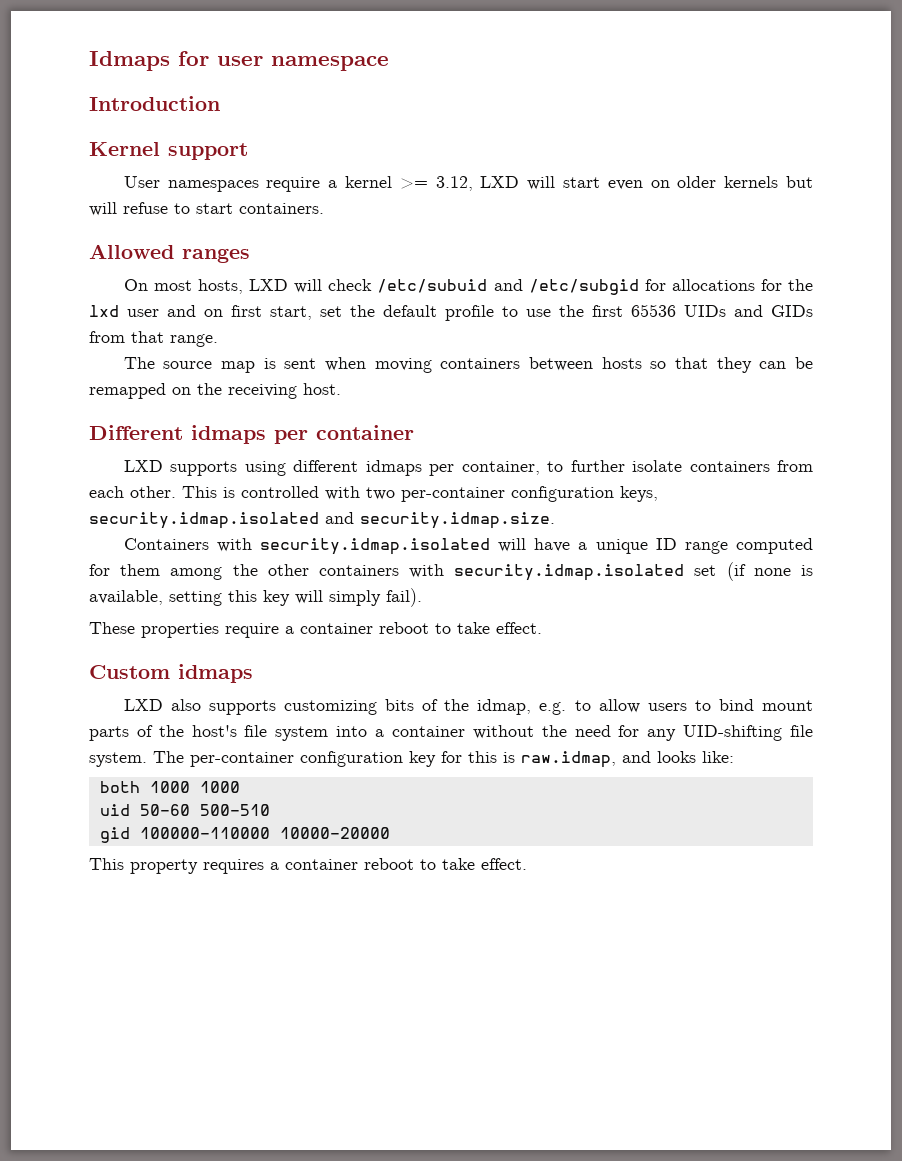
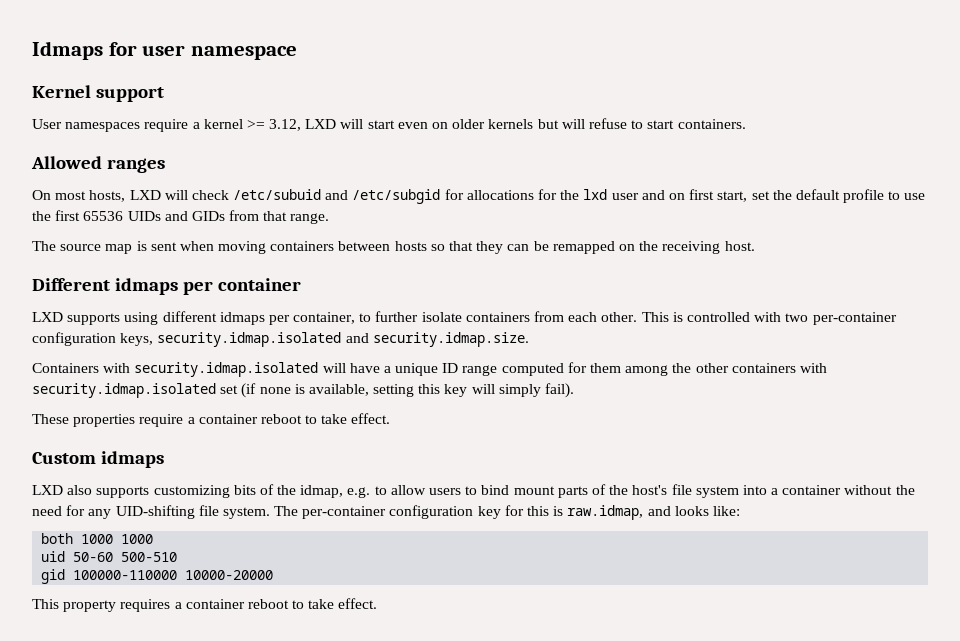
- Introduction

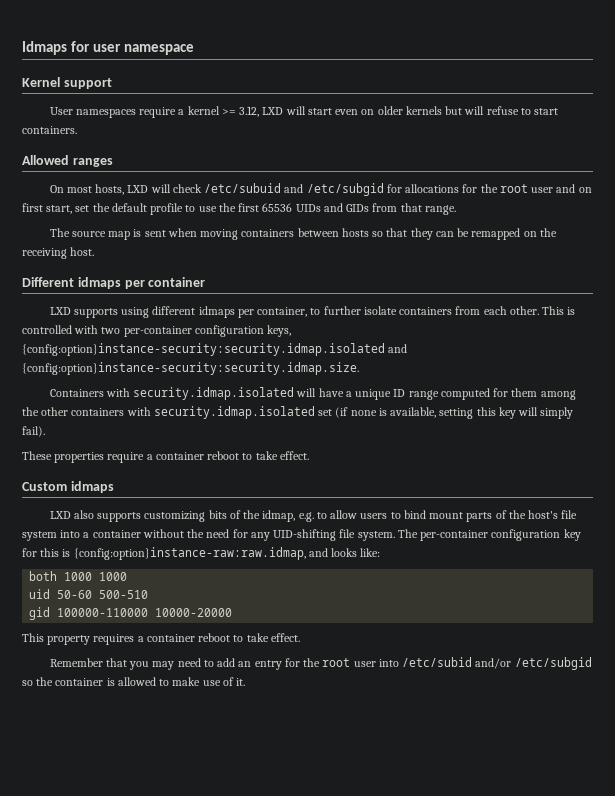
- On most hosts, LXD will check /etc/subuid and /etc/subgid for allocations for the lxd user and on first start, set the default profile to use the first 65536 UIDs and GIDs from that range.
+ On most hosts, LXD will check /etc/subuid and /etc/subgid for allocations for the root user and on first start, set the default profile to use the first 65536 UIDs and GIDs from that range.
- This is controlled with two per-container configuration keys, security.idmap.isolated and security.idmap.size.
+ This is controlled with two per-container configuration keys, {config:option}instance-security:security.idmap.isolated and {config:option}instance-security:security.idmap.size.
- The per-container configuration key for this is raw.idmap, and looks like:
+ The per-container configuration key for this is {config:option}instance-raw:raw.idmap, and looks like:
+ Remember that you may need to add an entry for the root user into /etc/subid and/or /etc/subgid so the container is allowed to make use of it.

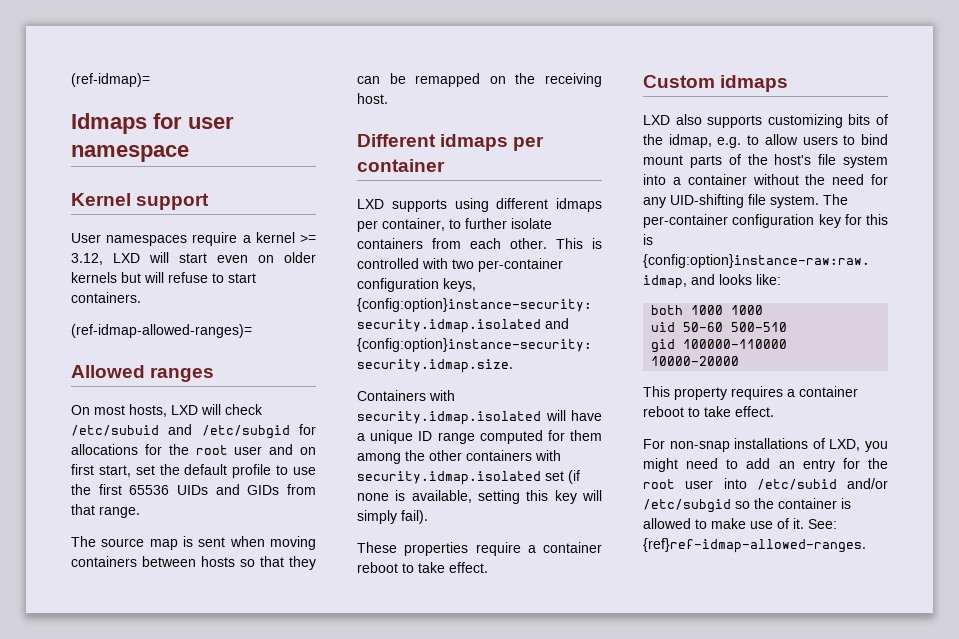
+ (ref-idmap)=
+ (ref-idmap-allowed-ranges)=
- Remember that you may need to add an entry for the root user into /etc/subid and/or /etc/subgid so the container is allowed to make use of it.
+ For non-snap installations of LXD, you might need to add an entry for the root user into /etc/subid and/or /etc/subgid so the container is allowed to make use of it.
+ See: {ref}ref-idmap-allowed-ranges.

